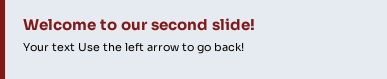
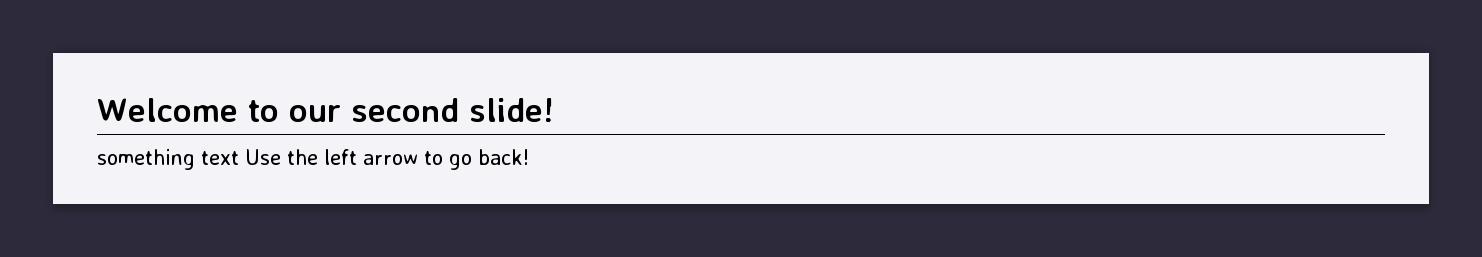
- Your text Use the left arrow to go back!
+ something text Use the left arrow to go back!

